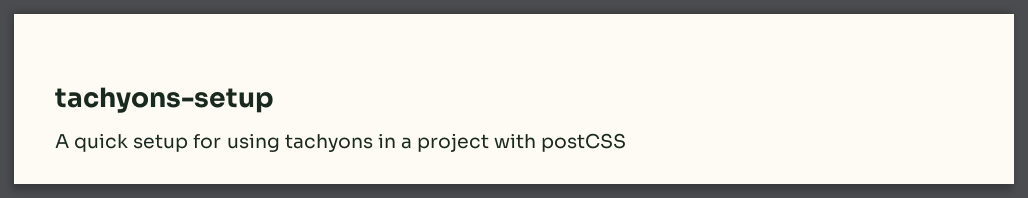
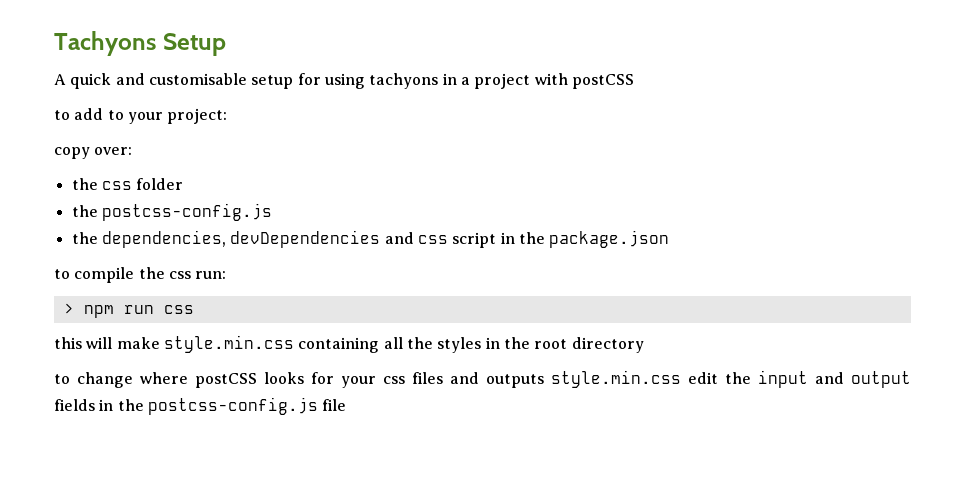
- tachyons-setup
+ Tachyons Setup
- A quick setup for using tachyons in a project with postCSS
+ A quick and customisable setup for using tachyons in a project with postCSS
+ to add to your project:
+ copy over:
+ the css folder
+ the postcss-config.js
+ the dependencies, devDependencies and css script in the package.json
+ to compile the css run:
+ > npm run css
+ this will make style.min.css containing all the styles in the root directory
+ to change where postCSS looks for your css files and outputs style.min.css edit the input and output fields in the postcss-config.js file

